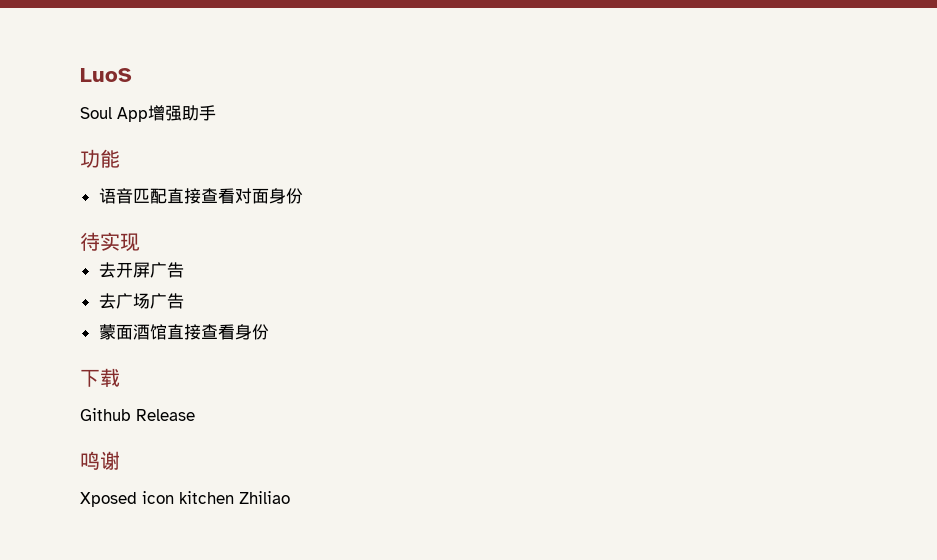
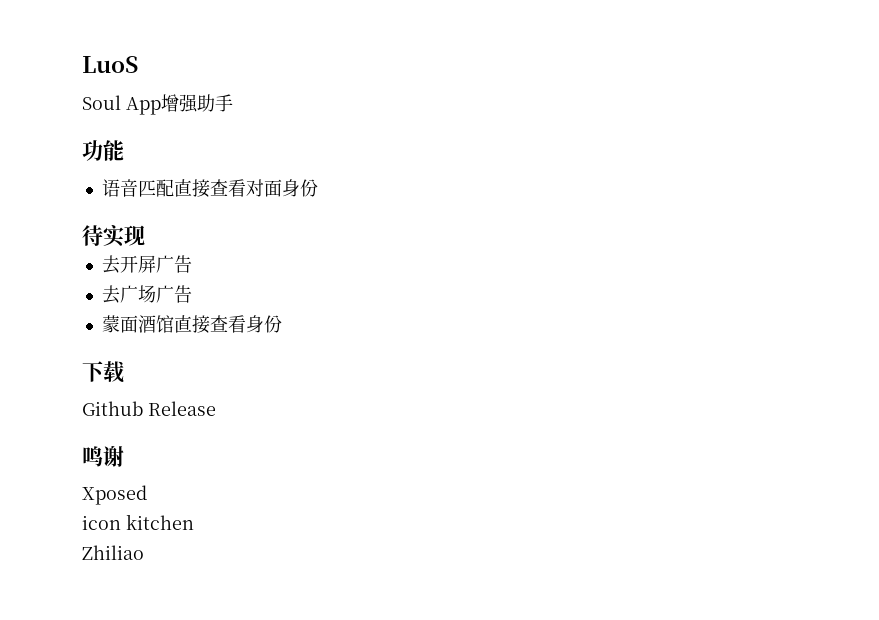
- Xposed icon kitchen Zhiliao
+ Xposed
+ icon kitchen
+ Zhiliao

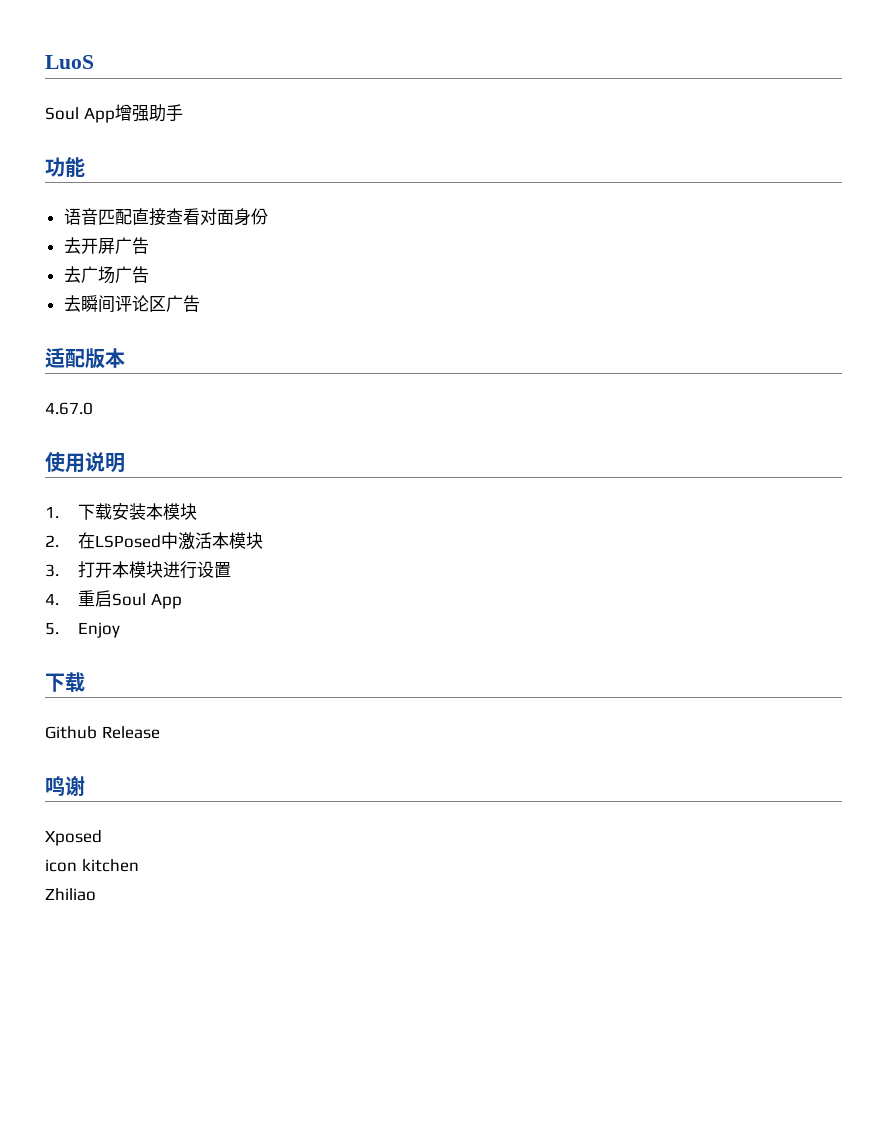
- 待实现
- 蒙面酒馆直接查看身份
+ 去瞬间评论区广告
+ 适配版本
+ 4.67.0
+ 使用说明
+ 1.下载安装本模块
+ 2.在LSPosed中激活本模块
+ 3.打开本模块进行设置
+ 4.重启Soul App
+ 5. Enjoy

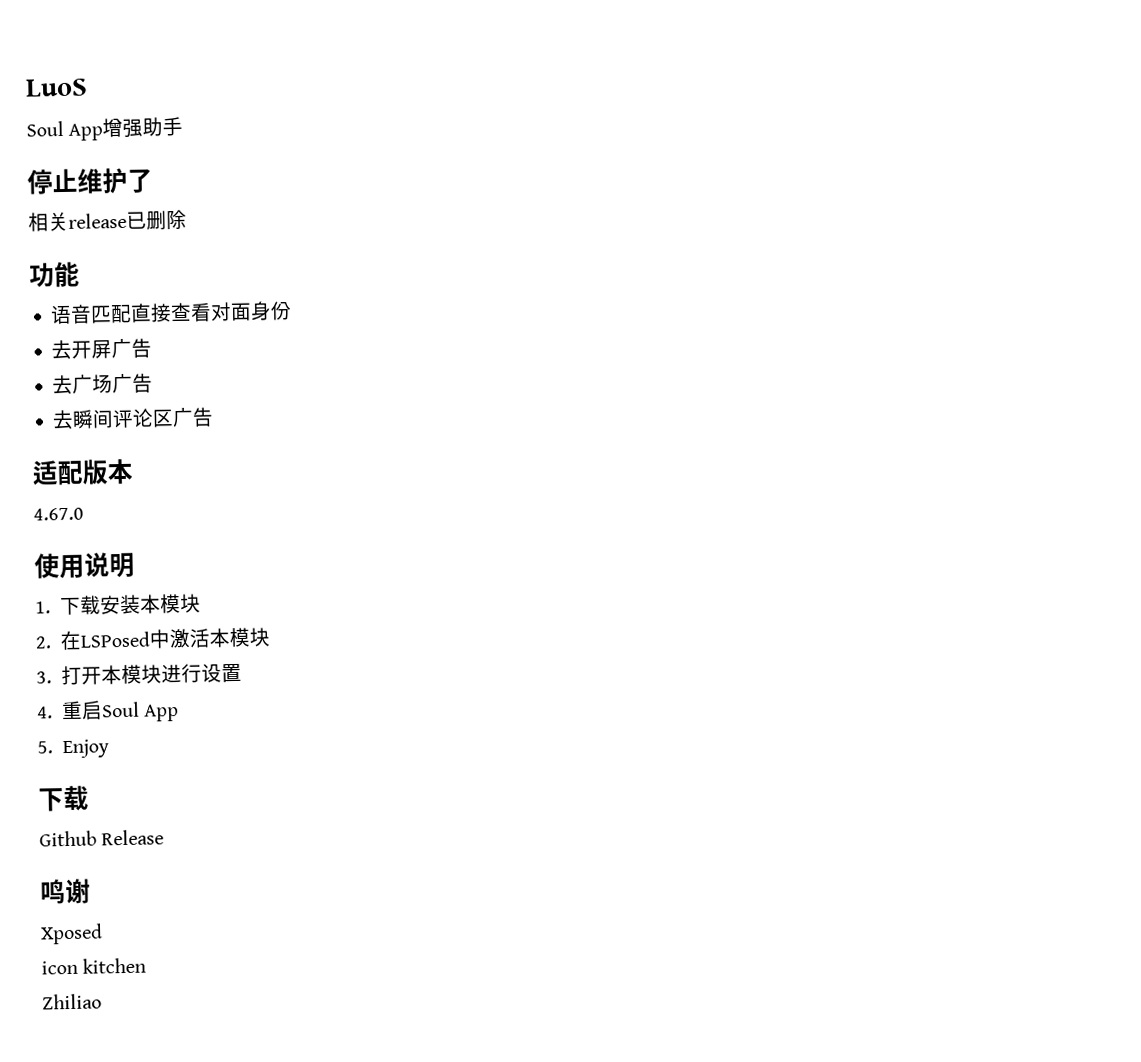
+ 停止维护了
+ 相关release已删除

